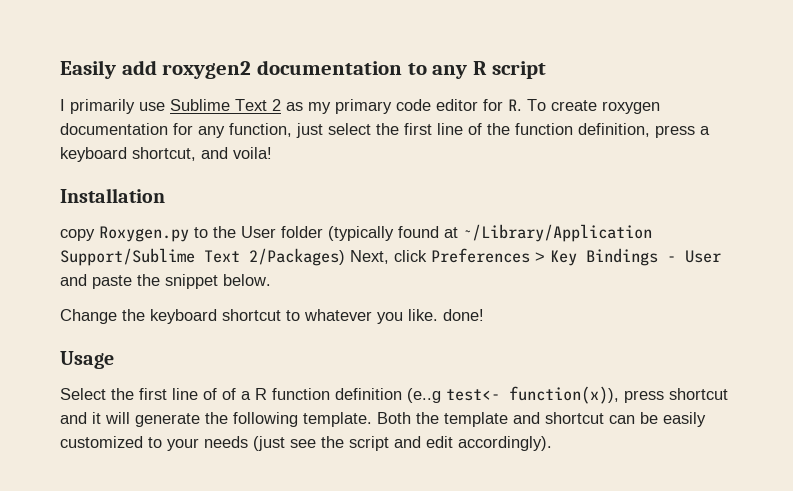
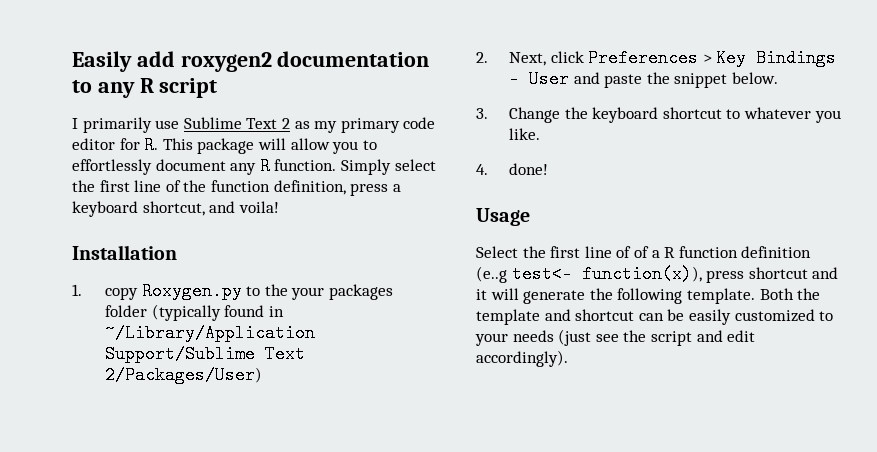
- I primarily use Sublime Text 2 as my primary code editor for R. To create roxygen documentation for any function, just select the first line of the function definition, press a keyboard shortcut, and voila!
+ I primarily use Sublime Text 2 as my primary code editor for R. This package will allow you to effortlessly document any R function. Simply select the first line of the function definition, press a keyboard shortcut, and voila!
- copy Roxygen.py to the User folder (typically found at ~/Library/Application Support/Sublime Text 2/Packages) Next, click Preferences > Key Bindings - User and paste the snippet below.
+ 1. copy Roxygen.py to the your packages folder (typically found in ~/Library/Application Support/Sublime Text 2/Packages/User)
+ 2. Next, click Preferences > Key Bindings - User and paste the snippet below.
- Change the keyboard shortcut to whatever you like. done!
+ 3. Change the keyboard shortcut to whatever you like.
+ 4. done!

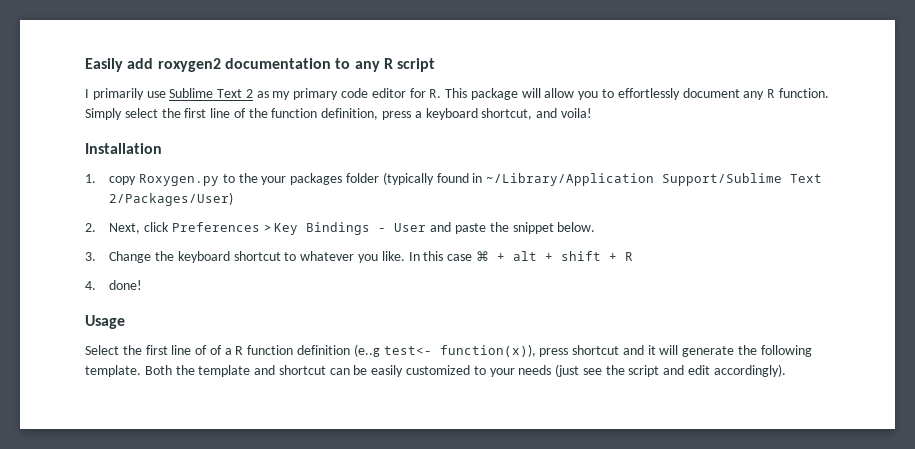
+ In this case ⌘ + alt + shift + R

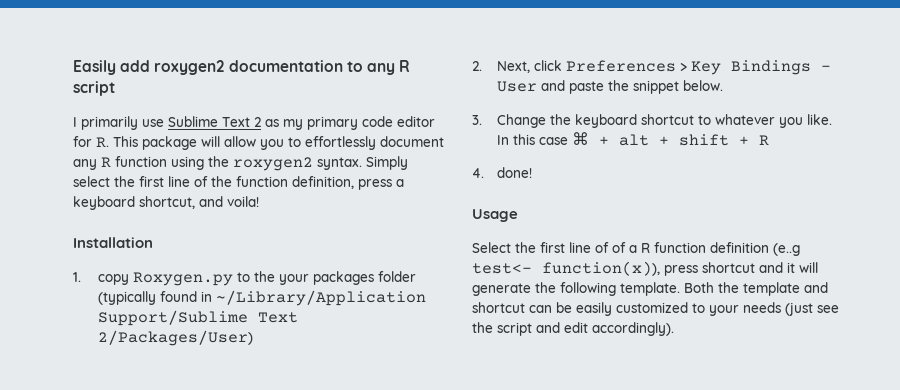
- I primarily use Sublime Text 2 as my primary code editor for R. This package will allow you to effortlessly document any R function.
+ I primarily use Sublime Text 2 as my primary code editor for R. This package will allow you to effortlessly document any R function using the roxygen2 syntax.

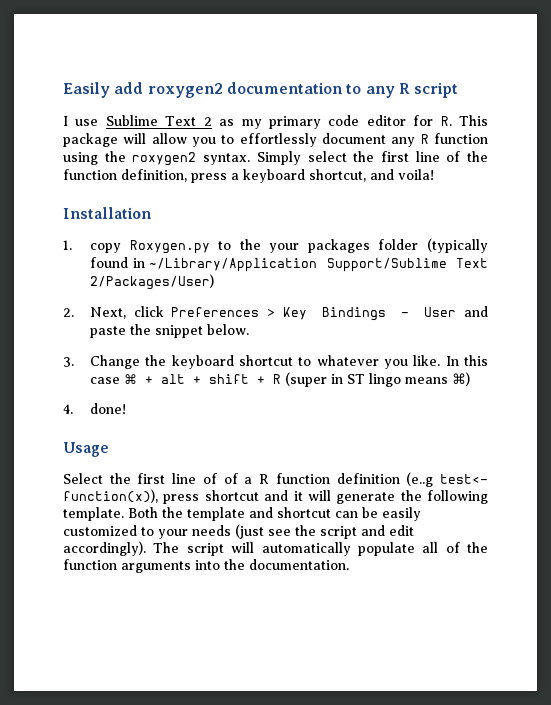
- I primarily use Sublime Text 2 as my primary code editor for R. This package will allow you to effortlessly document any R function using the roxygen2 syntax.
+ I use Sublime Text 2 as my primary code editor for R. This package will allow you to effortlessly document any R function using the roxygen2 syntax.
- In this case ⌘ + alt + shift + R
+ In this case ⌘ + alt + shift + R (super in ST lingo means ⌘)
+ The script will automatically populate all of the function arguments into the documentation.

